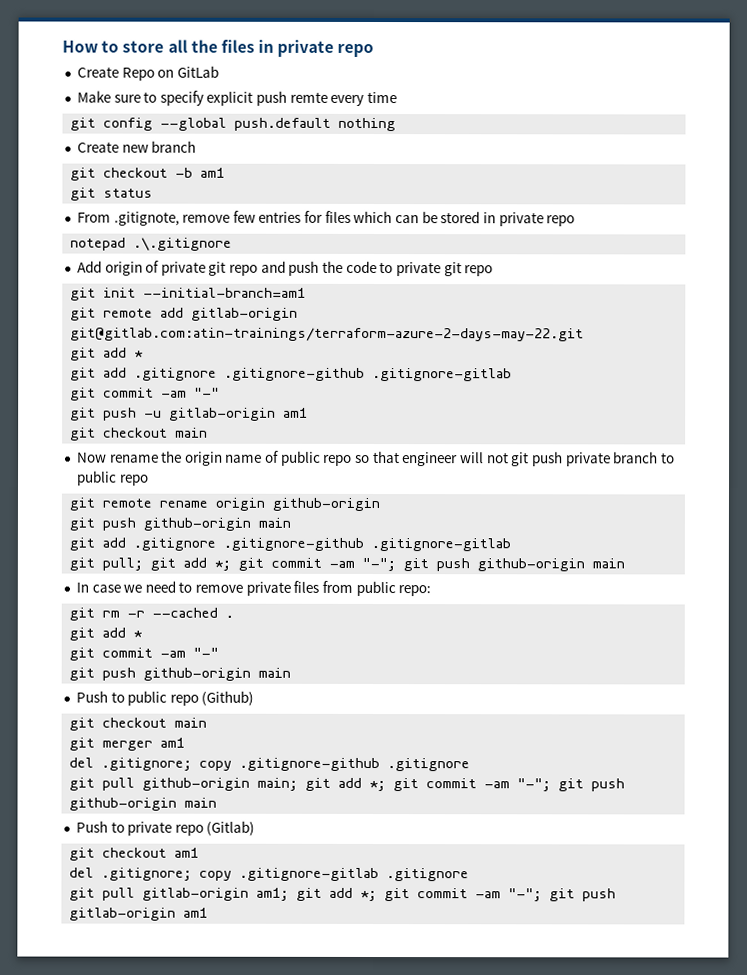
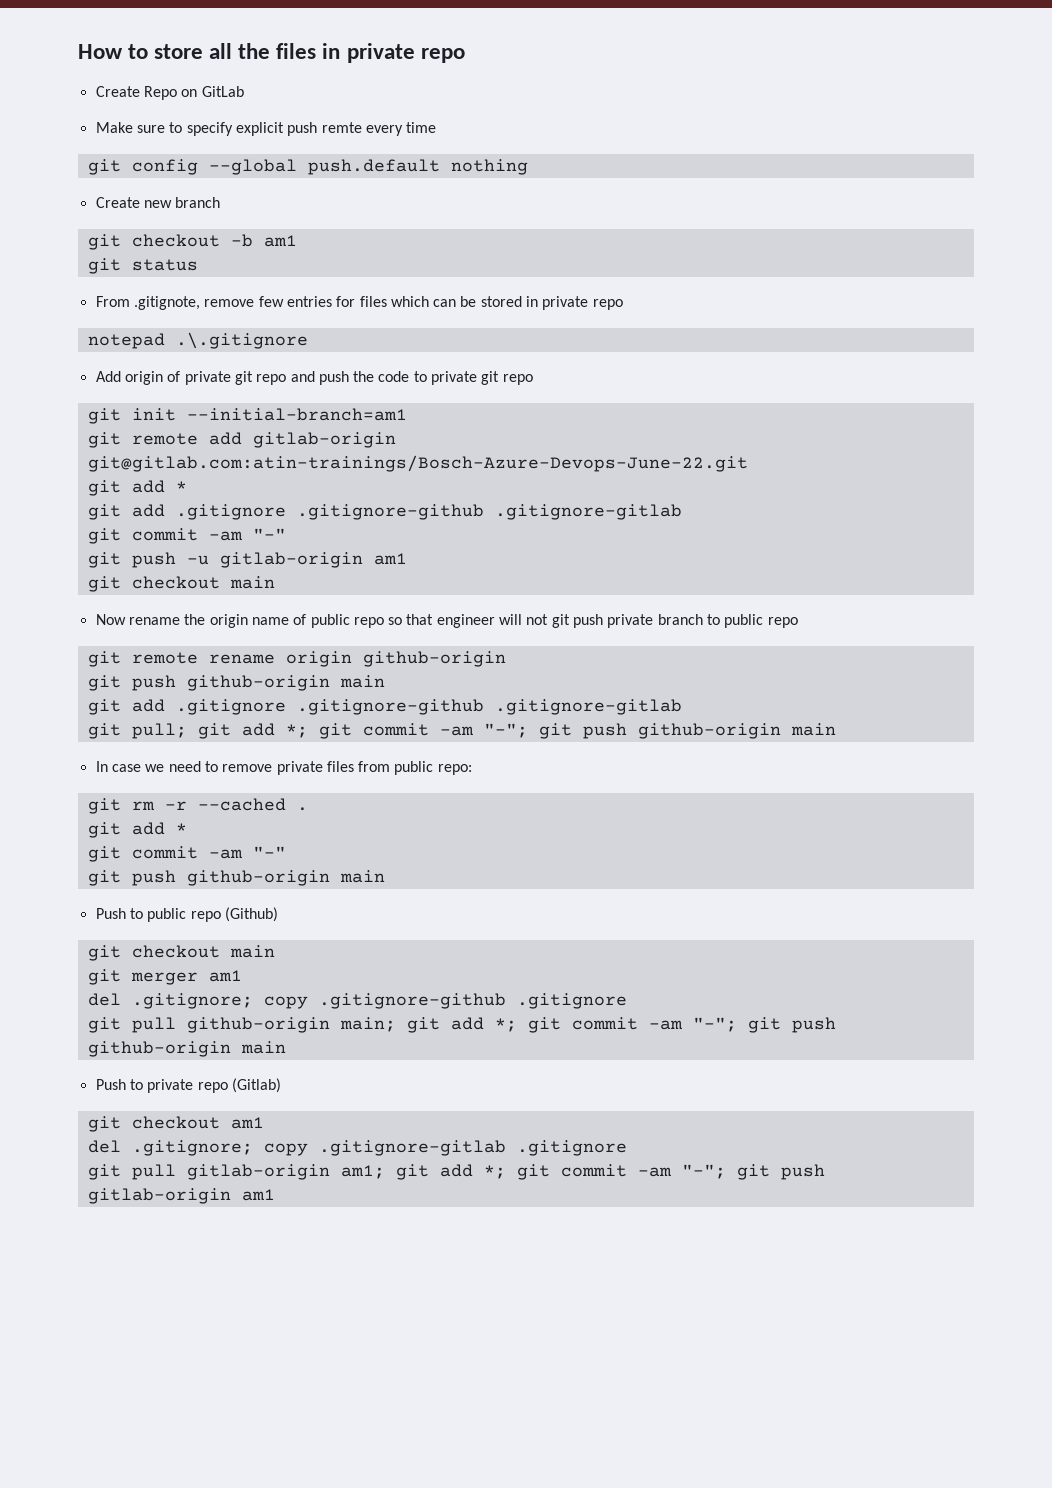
- git remote add gitlab-origin git@gitlab.com:atin-trainings/terraform-azure-2-days-may-22.git
+ git remote add gitlab-origin git@gitlab.com:atin-trainings/Bosch-Azure-Devops-June-22.git

